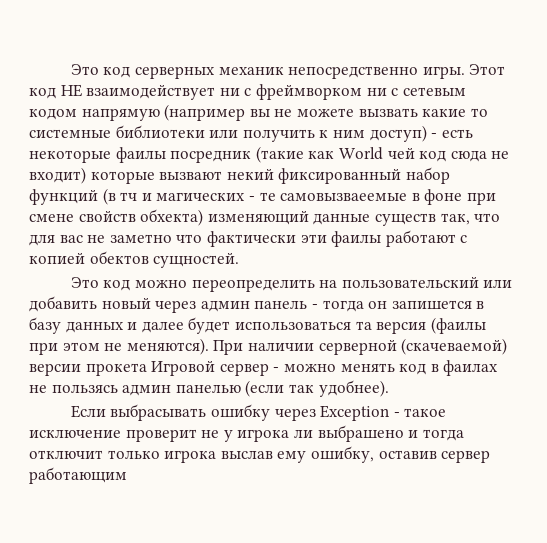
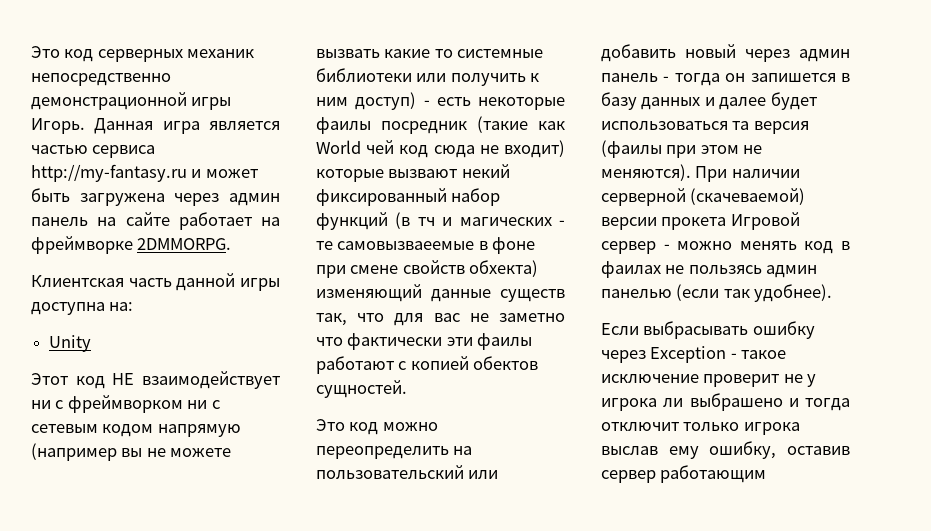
- Это код серверных механик непосредственно игры. Этот код НЕ взаимодействует ни с фреймворком ни с сетевым кодом напрямую (например вы не можете вызвать какие то системные библиотеки или получить к ним доступ) - есть некоторые фаилы посредник (такие как World чей код сюда не входит) которые вызвают некий фиксированный набор функций (в тч и магических - те самовызваеемые в фоне при смене свойств обхекта) изменяющий данные существ так, что для вас не заметно что фактически эти фаилы работают с копией обектов сущностей.
+ Это код серверных механик непосредственно демонстрационной игры Игорь. Данная игра является частью сервиса http://my-fantasy.ru и может быть загружена через админ панель на сайте работает на фреймворке 2DMMORPG.
+ Клиентская часть данной игры доступна на:
+ Unity
+ Этот код НЕ взаимодействует ни с фреймворком ни с сетевым кодом напрямую (например вы не можете вызвать какие то системные библиотеки или получить к ним доступ) - есть некоторые фаилы посредник (такие как World чей код сюда не входит) которые вызвают некий фиксированный набор функций (в тч и магических - те самовызваеемые в фоне при смене свойств обхекта) изменяющий данные существ так, что для вас не заметно что фактически эти фаилы работают с копией обектов сущностей.

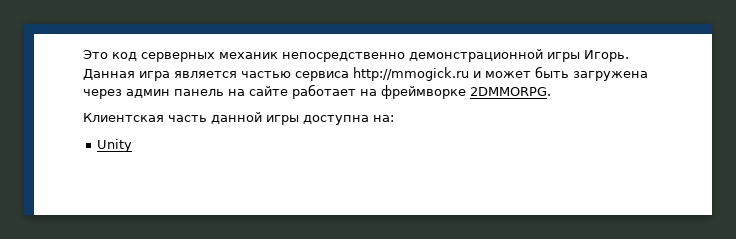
- Данная игра является частью сервиса http://my-fantasy.ru и может быть загружена через админ панель на сайте работает на фреймворке 2DMMORPG.
+ Данная игра является частью сервиса http://mmogick.ru и может быть загружена через админ панель на сайте работает на фреймворке 2DMMORPG.
- Этот код НЕ взаимодействует ни с фреймворком ни с сетевым кодом напрямую (например вы не можете вызвать какие то системные библиотеки или получить к ним доступ) - есть некоторые фаилы посредник (такие как World чей код сюда не входит) которые вызвают некий фиксированный набор функций (в тч и магических - те самовызваеемые в фоне при смене свойств обхекта) изменяющий данные существ так, что для вас не заметно что фактически эти фаилы работают с копией обектов сущностей.
- Это код можно переопределить на пользовательский или добавить новый через админ панель - тогда он запишется в базу данных и далее будет использоваться та версия (фаилы при этом не меняются). При наличии серверной (скачеваемой) версии прокета Игровой сервер - можно менять код в фаилах не пользясь админ панелью (если так удобнее).
- Если выбрасывать ошибку через Exception - такое исключение проверит не у игрока ли выбрашено и тогда отключит только игрока выслав ему ошибку, оставив сервер работающим

